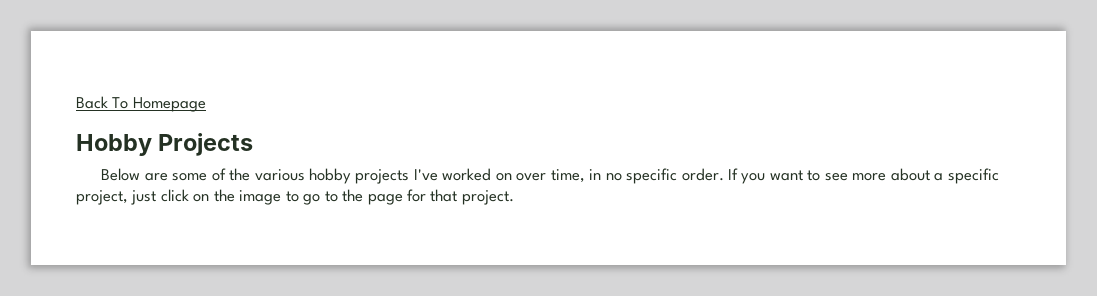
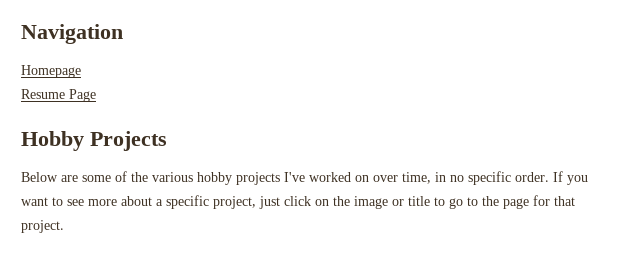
- Back To Homepage
+ Navigation
+ Homepage
+ Resume Page
- If you want to see more about a specific project, just click on the image to go to the page for that project.
+ If you want to see more about a specific project, just click on the image or title to go to the page for that project.

